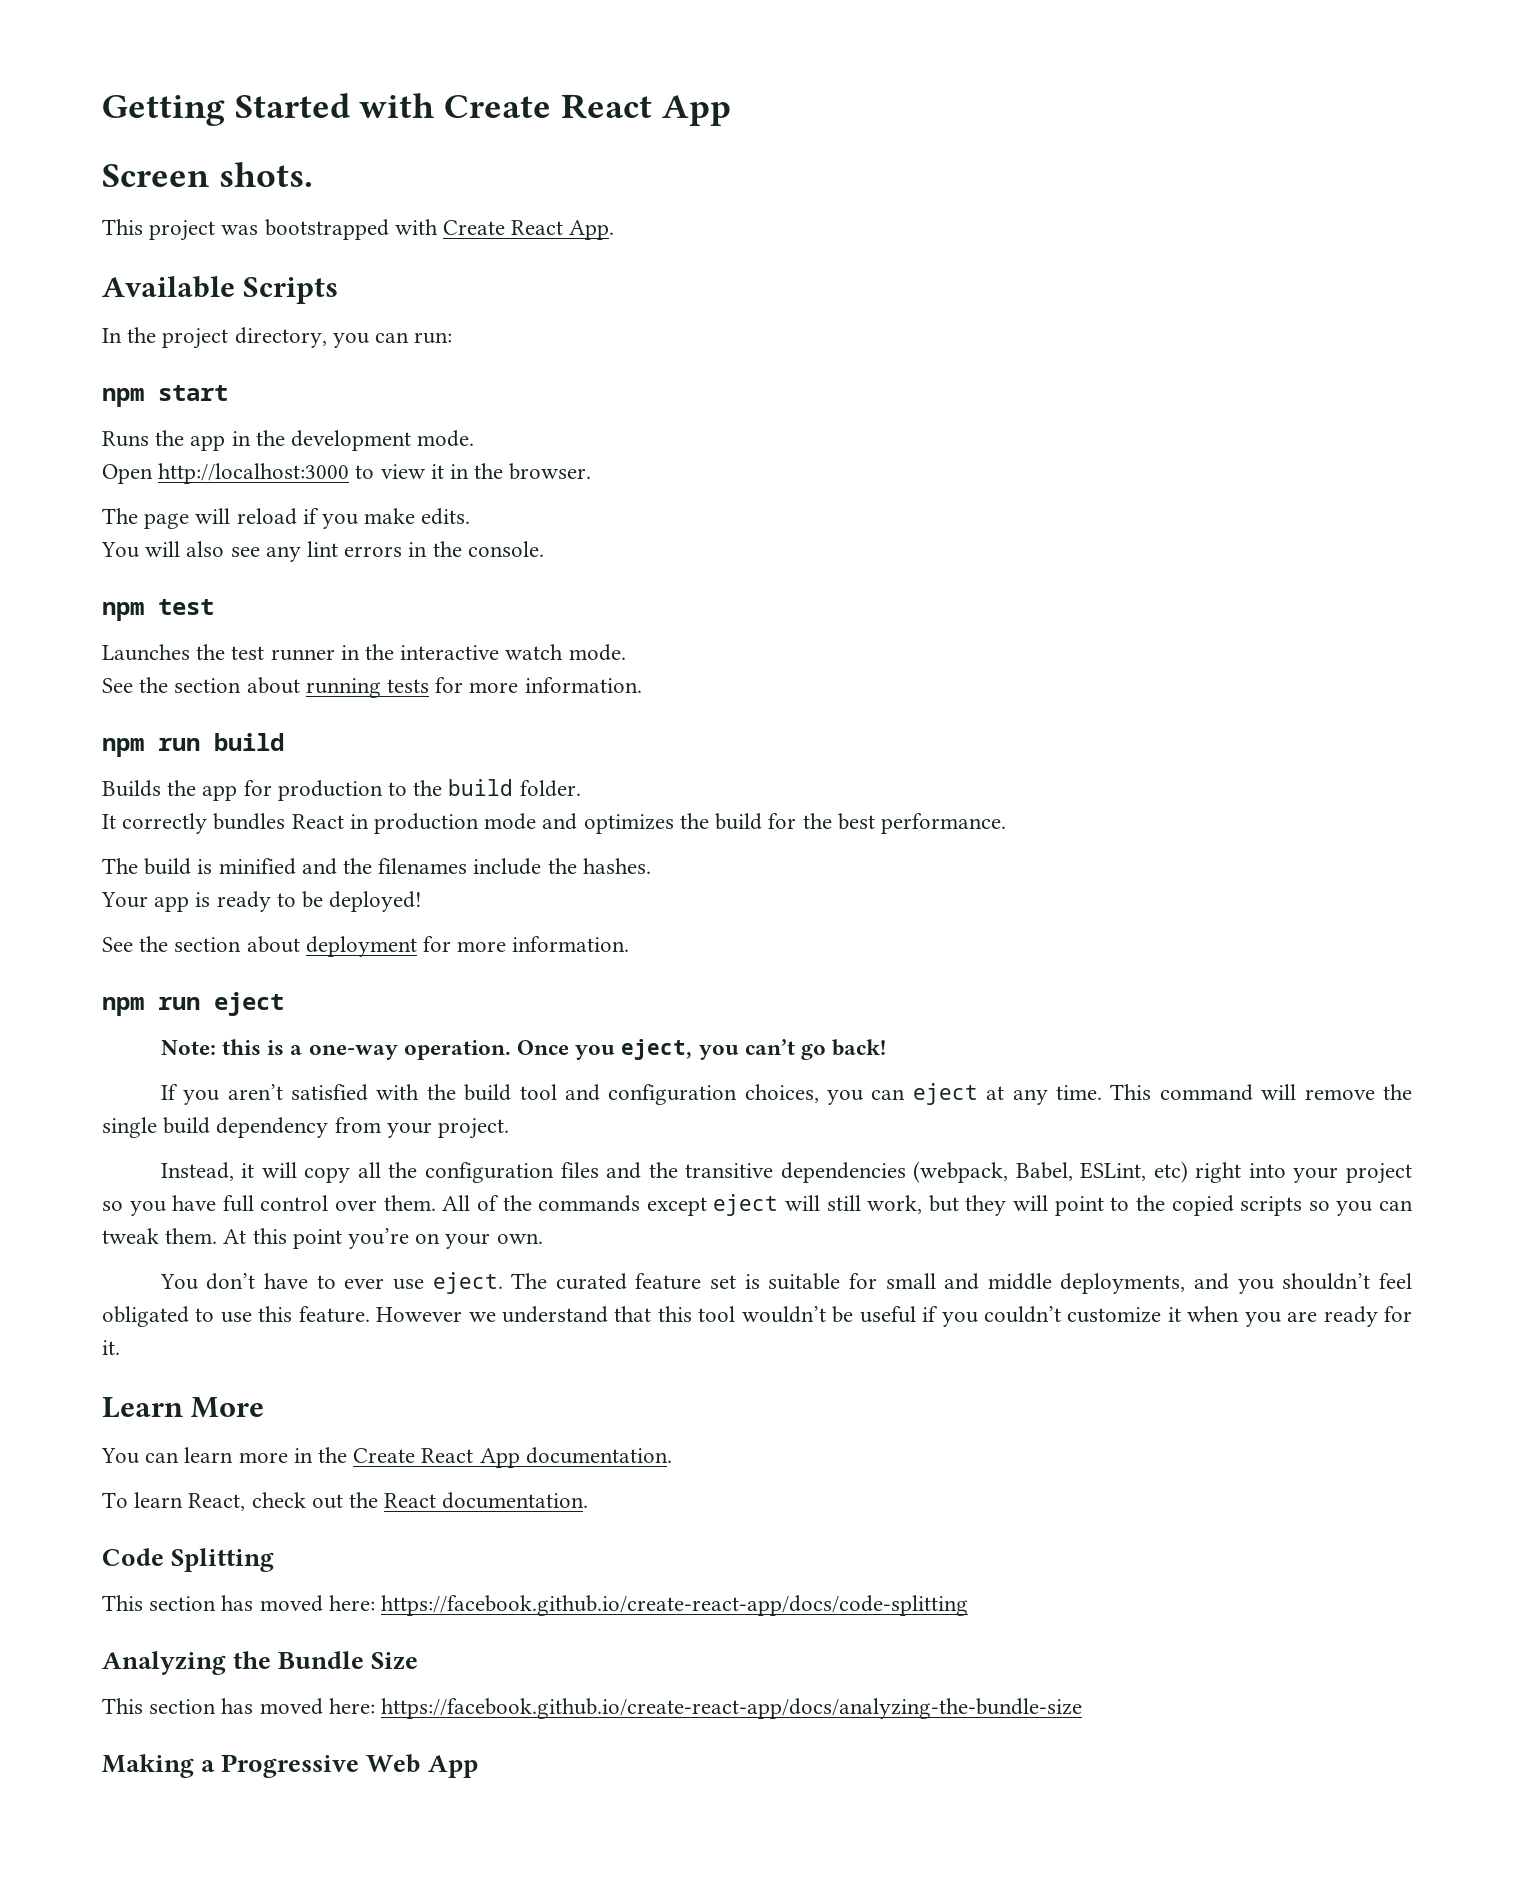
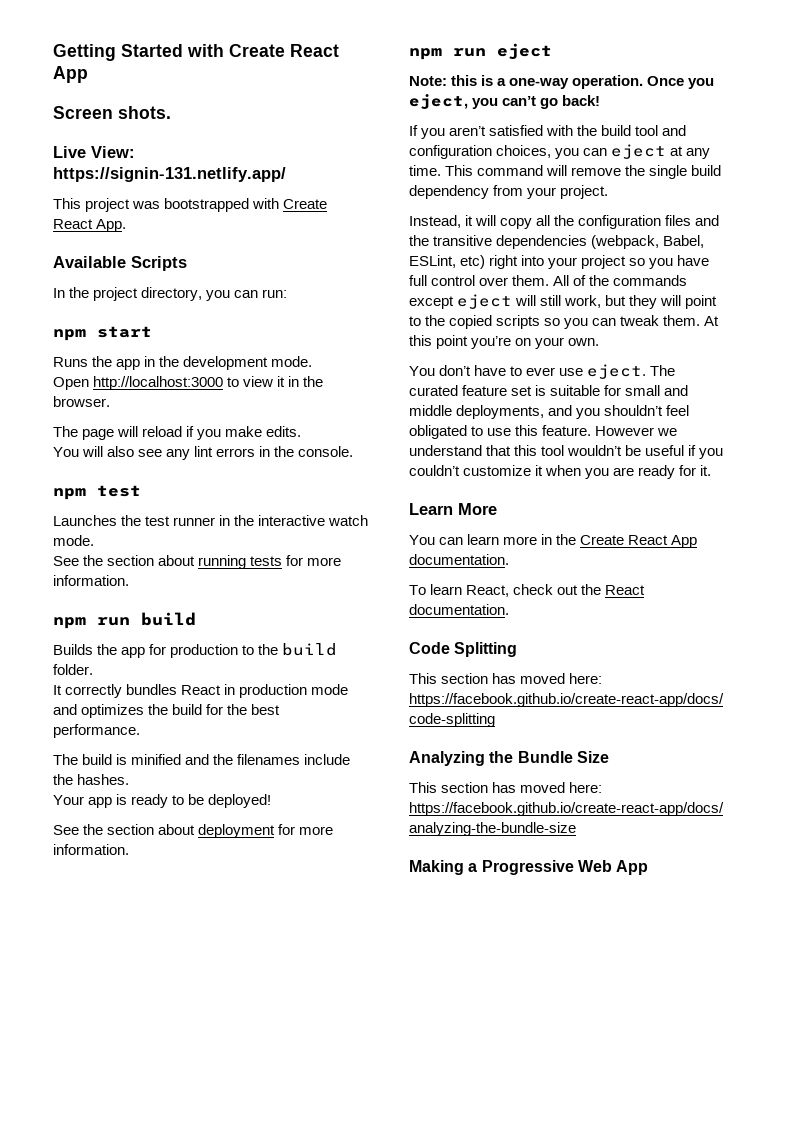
+ Live View: https://signin-131.netlify.app/

